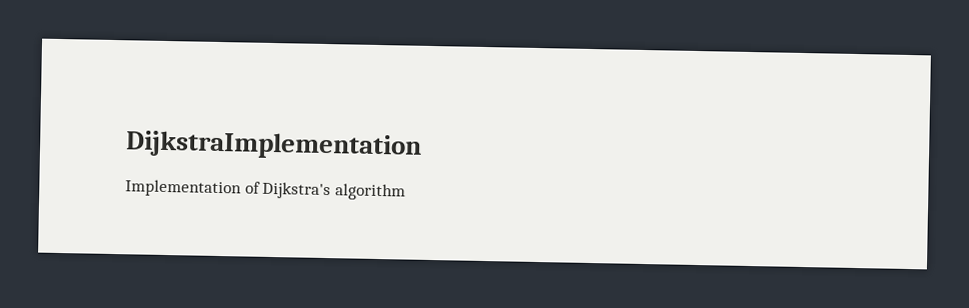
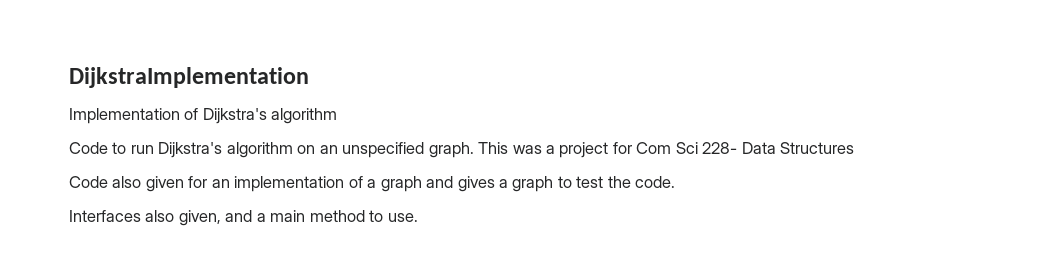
+ Code to run Dijkstra's algorithm on an unspecified graph. This was a project for Com Sci 228- Data Structures
+ Code also given for an implementation of a graph and gives a graph to test the code.
+ Interfaces also given, and a main method to use.

